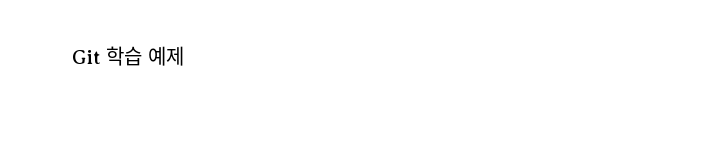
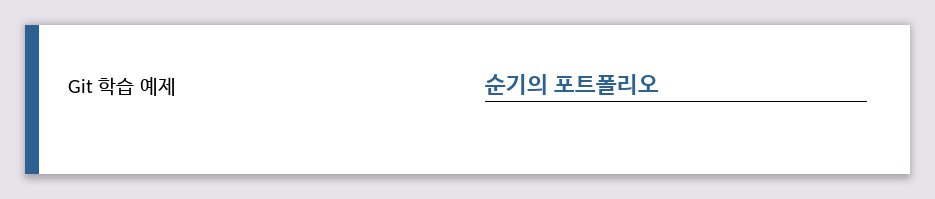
+ 순기의 포트폴리오

